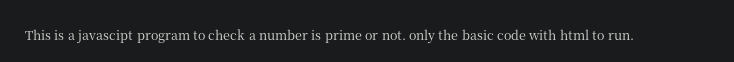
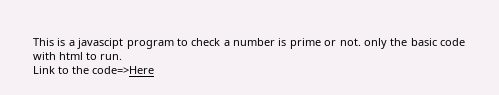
+ Link to the code=>Here

